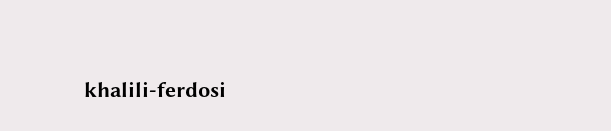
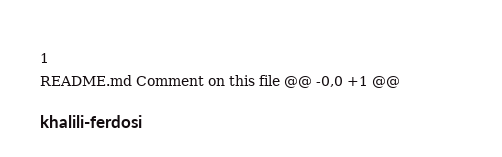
+ 1
+ README.md Comment on this file @@ -0,0 +1 @@

